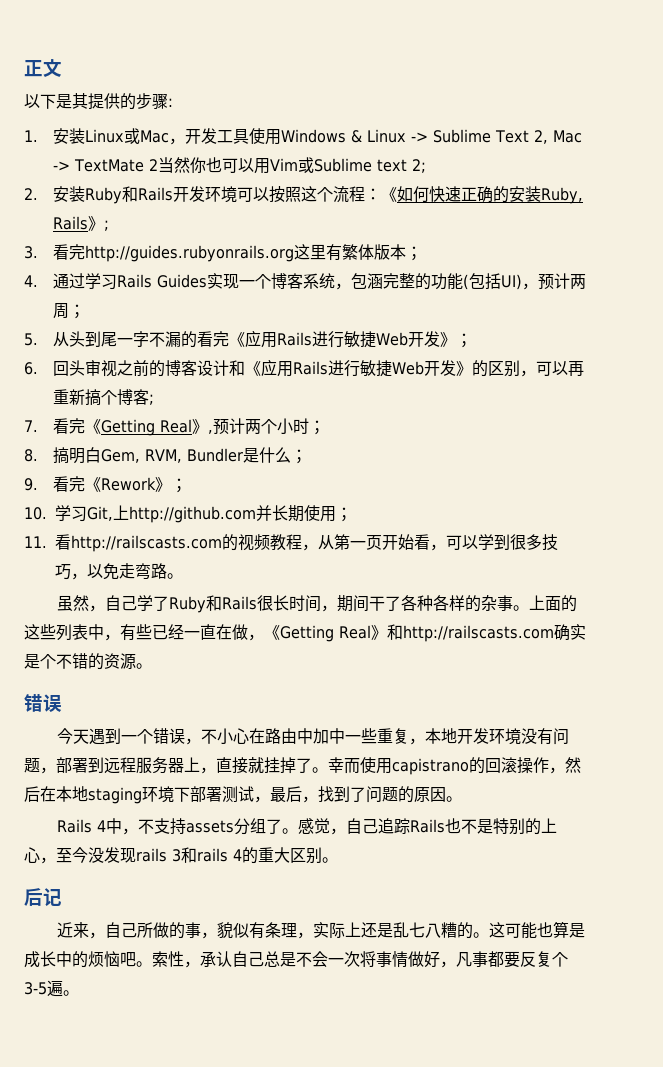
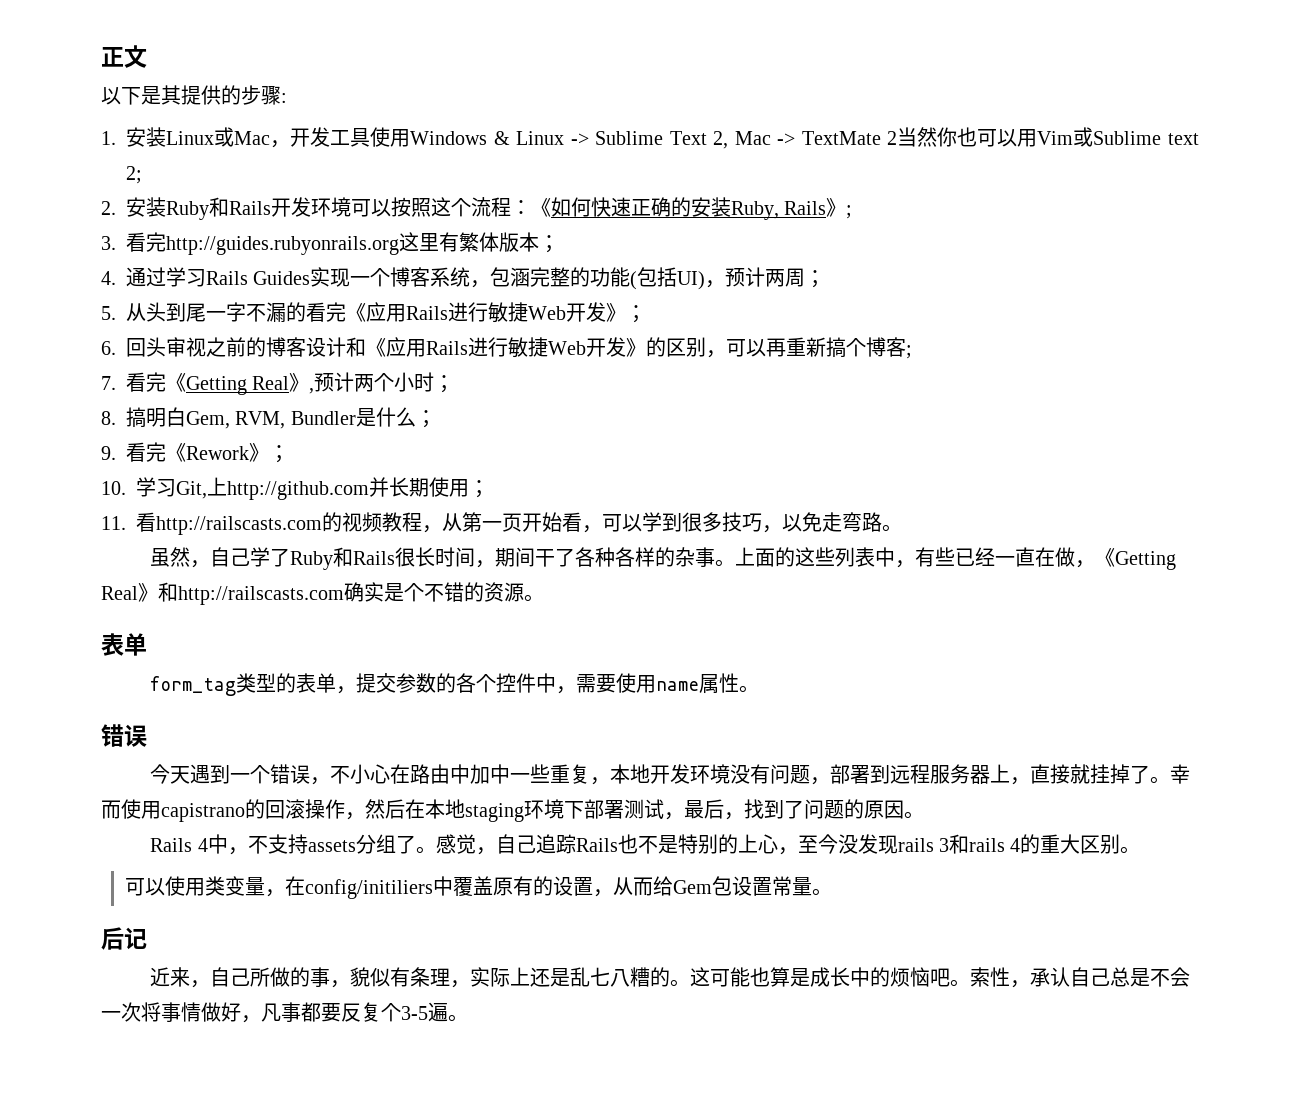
  上面的这些列表中，有些已经一直在做，《Getting Real》和http://railscasts.com确实是个不错的资源。
+ 表单
+ form_tag类型的表单，提交参数的各个控件中，需要使用name属性。
+ 可以使用类变量，在config/initiliers中覆盖原有的设置，从而给Gem包设置常量。

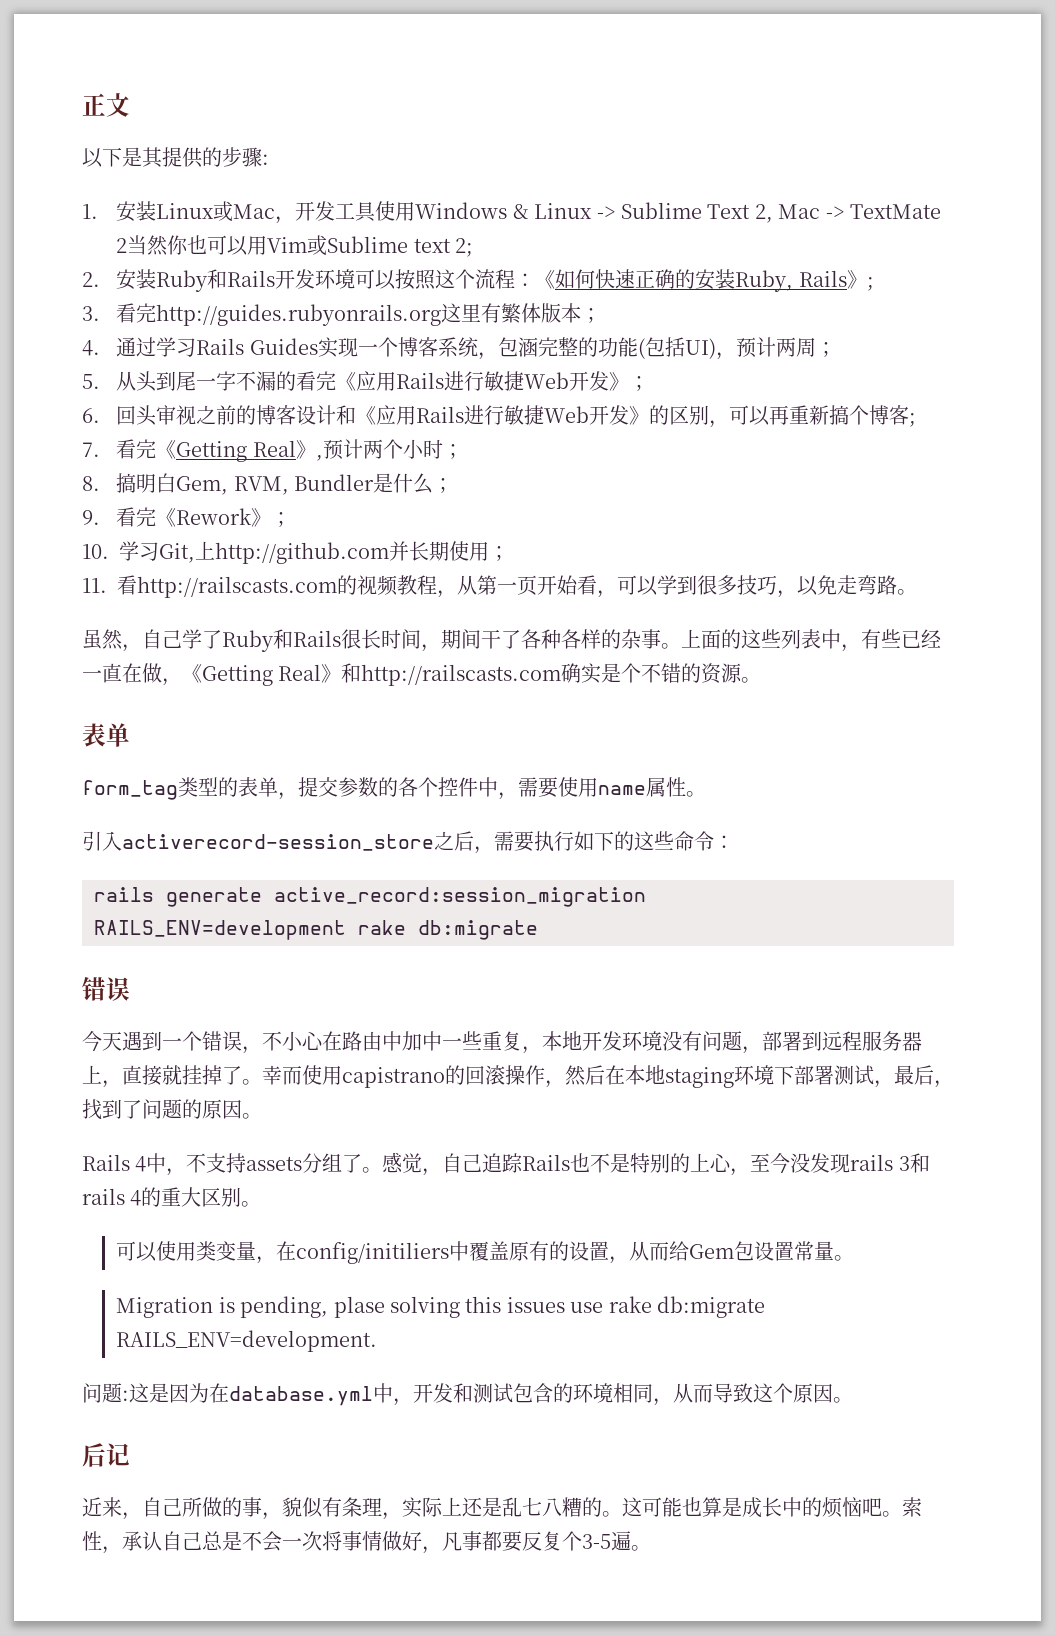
+ 引入activerecord-session_store之后，需要执行如下的这些命令：
+ rails generate active_record:session_migration
+ RAILS_ENV=development rake db:migrate
+ Migration is pending, plase solving this issues use rake db:migrate RAILS_ENV=development.
+ 问题:这是因为在database.yml中，开发和测试包含的环境相同，从而导致这个原因。

